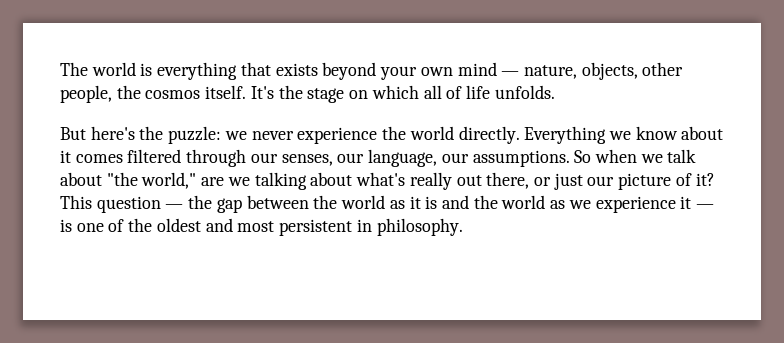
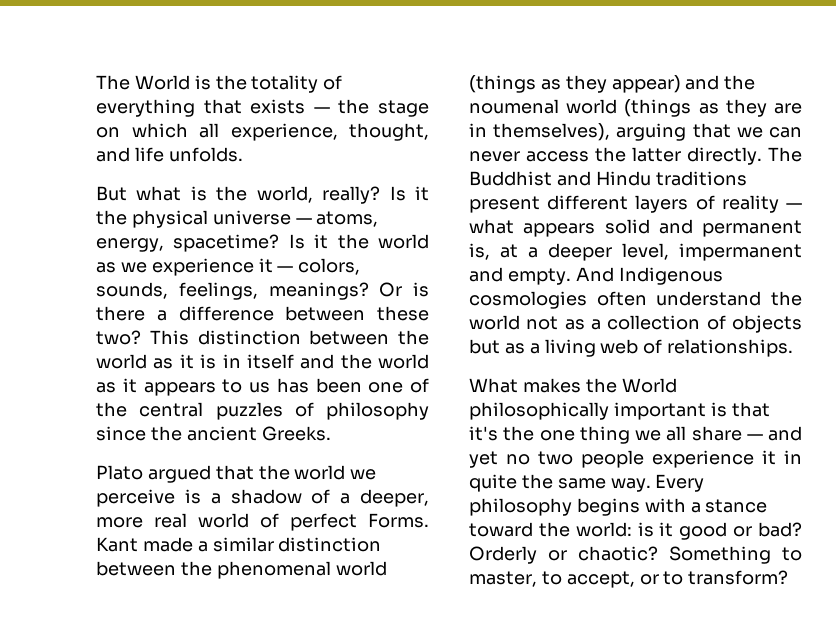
- The world is everything that exists beyond your own mind — nature, objects, other people, the cosmos itself. It's the stage on which all of life unfolds.
+ The World is the totality of everything that exists — the stage on which all experience, thought, and life unfolds.
- But here's the puzzle: we never experience the world directly. Everything we know about it comes filtered through our senses, our language, our assumptions. So when we talk about "the world," are we talking about what's really out there, or just our picture of it? This question — the gap between the world as it is and the world as we experience it — is one of the oldest and most persistent in philosophy.
+ But what is the world, really? Is it the physical universe — atoms, energy, spacetime? Is it the world as we experience it — colors, sounds, feelings, meanings? Or is there a difference between these two? This distinction between the world as it is in itself and the world as it appears to us has been one of the central puzzles of philosophy since the ancient Greeks.
+ Plato argued that the world we perceive is a shadow of a deeper, more real world of perfect Forms. Kant made a similar distinction between the phenomenal world (things as they appear) and the noumenal world (things as they are in themselves), arguing that we can never access the latter directly. The Buddhist and Hindu traditions present different layers of reality — what appears solid and permanent is, at a deeper level, impermanent and empty. And Indigenous cosmologies often understand the world not as a collection of objects but as a living web of relationships.
+ What makes the World philosophically important is that it's the one thing we all share — and yet no two people experience it in quite the same way. Every philosophy begins with a stance toward the world: is it good or bad? Orderly or chaotic? Something to master, to accept, or to transform?

